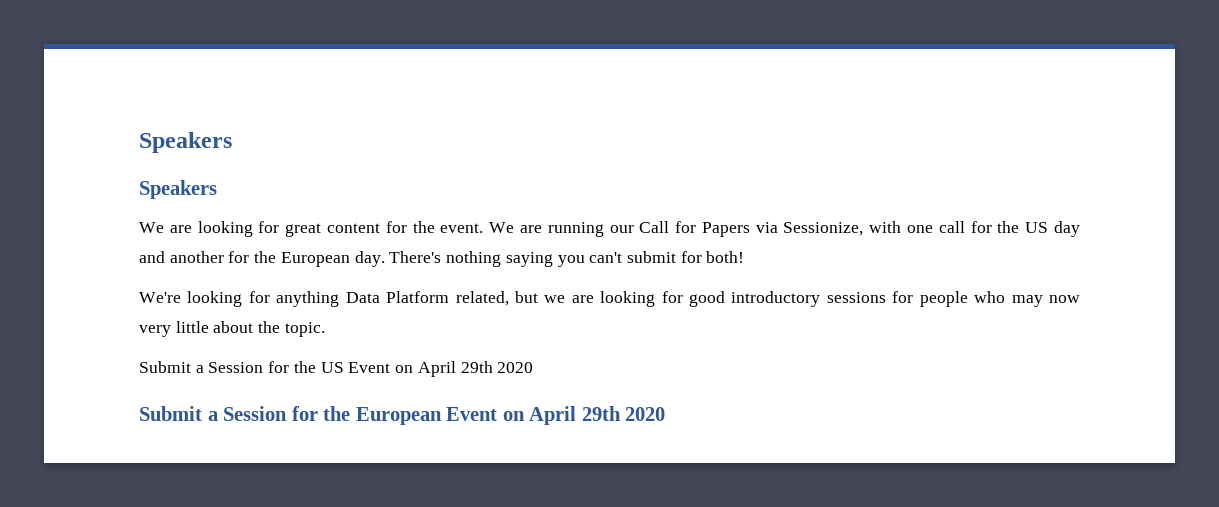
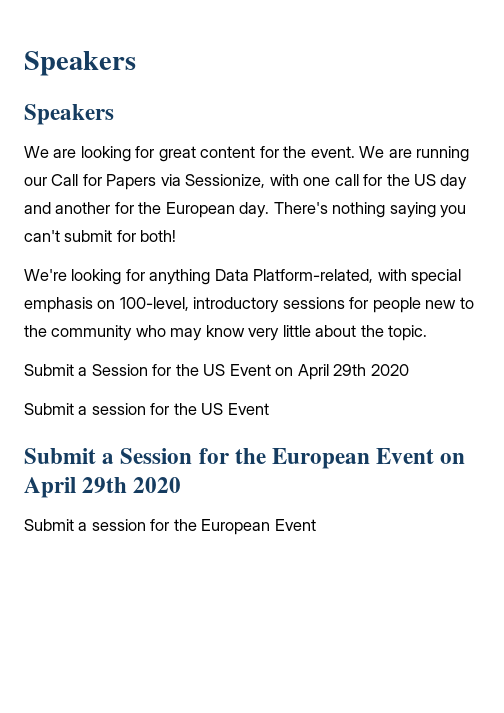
- We're looking for anything Data Platform related, but we are looking for good introductory sessions for people who may now very little about the topic.
+ We're looking for anything Data Platform-related, with special emphasis on 100-level, introductory sessions for people new to the community who may know very little about the topic.
+ Submit a session for the US Event
+ Submit a session for the European Event

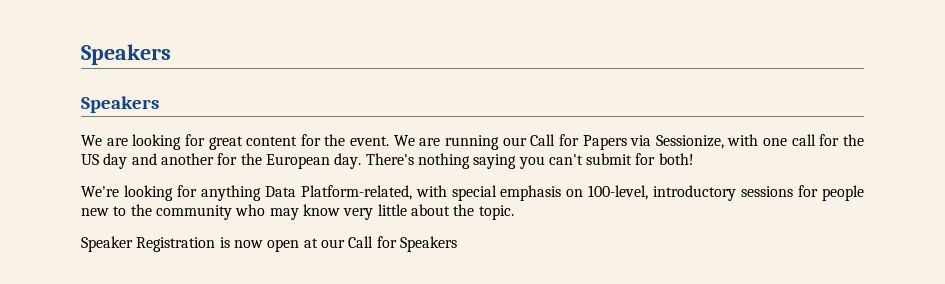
- Submit a Session for the US Event on April 29th 2020
- Submit a session for the US Event
- Submit a Session for the European Event on April 29th 2020
- Submit a session for the European Event
+ Speaker Registration is now open at our Call for Speakers

